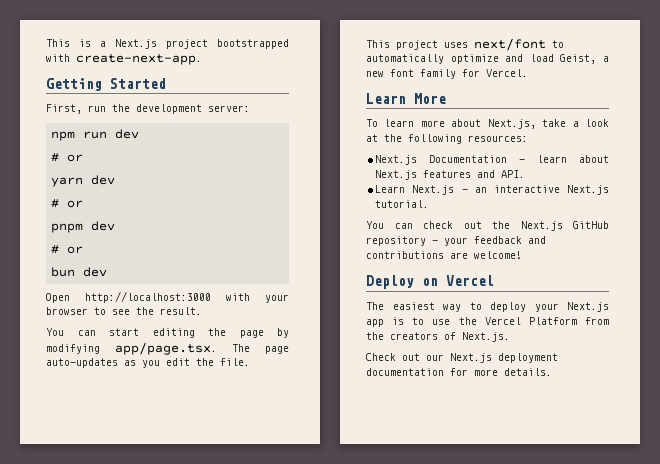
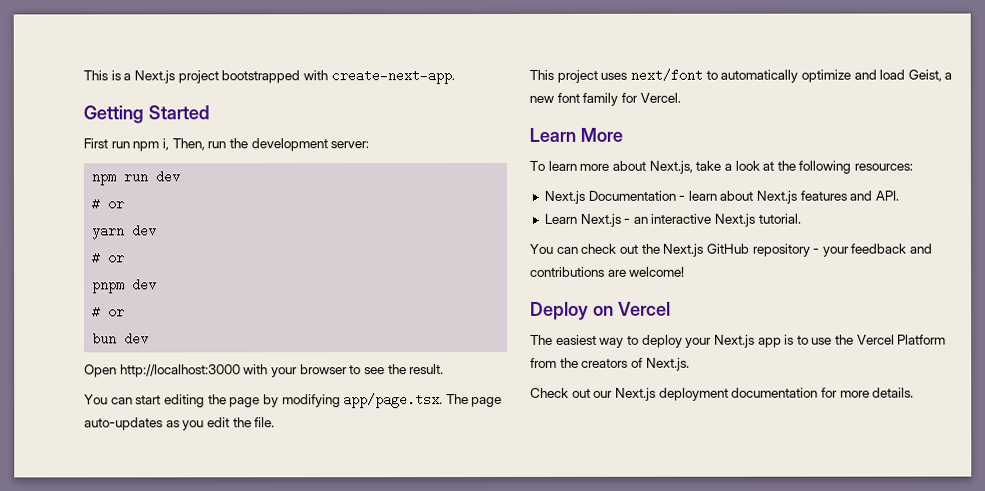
- First, run the development server:
+ First run npm i, Then, run the development server:

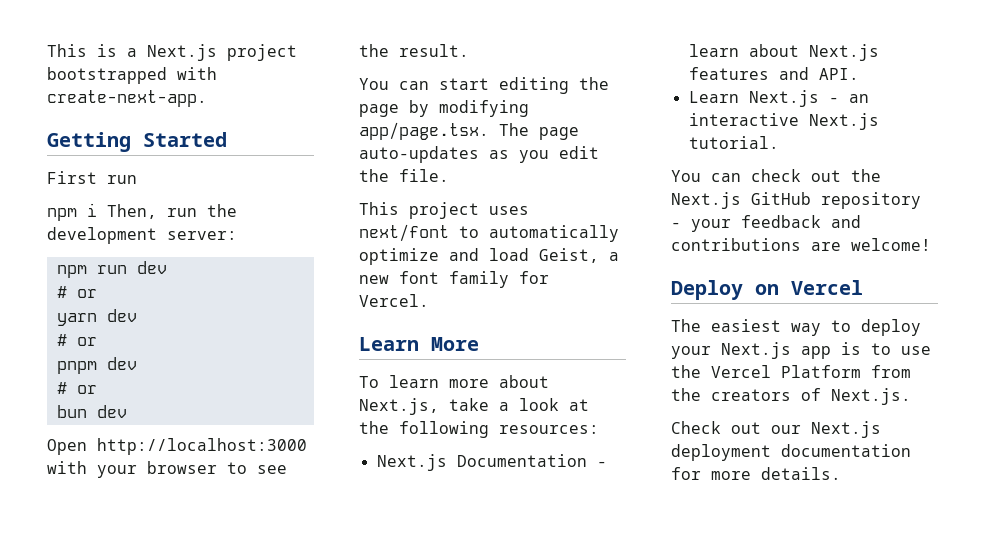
- First run npm i, Then, run the development server:
+ First run
+ npm i Then, run the development server:

